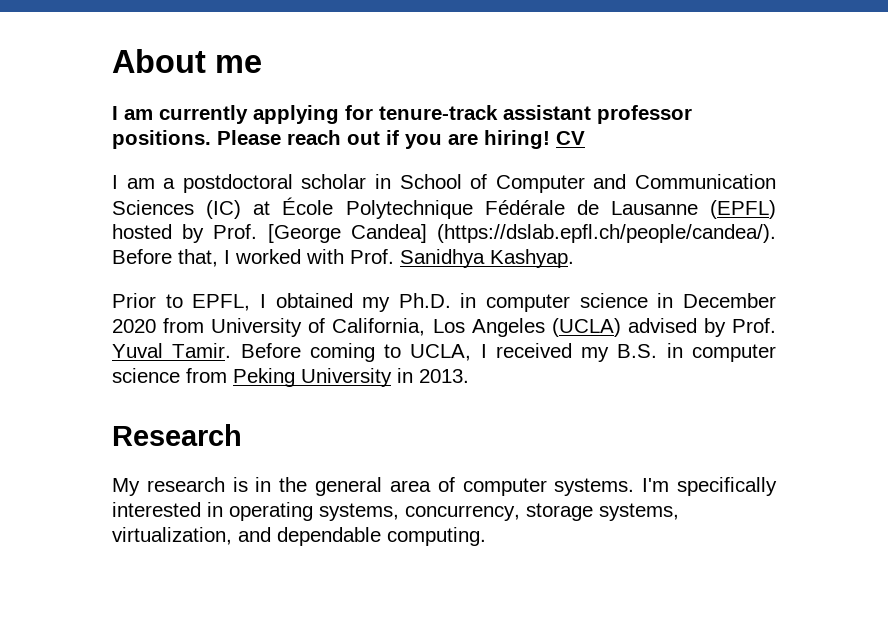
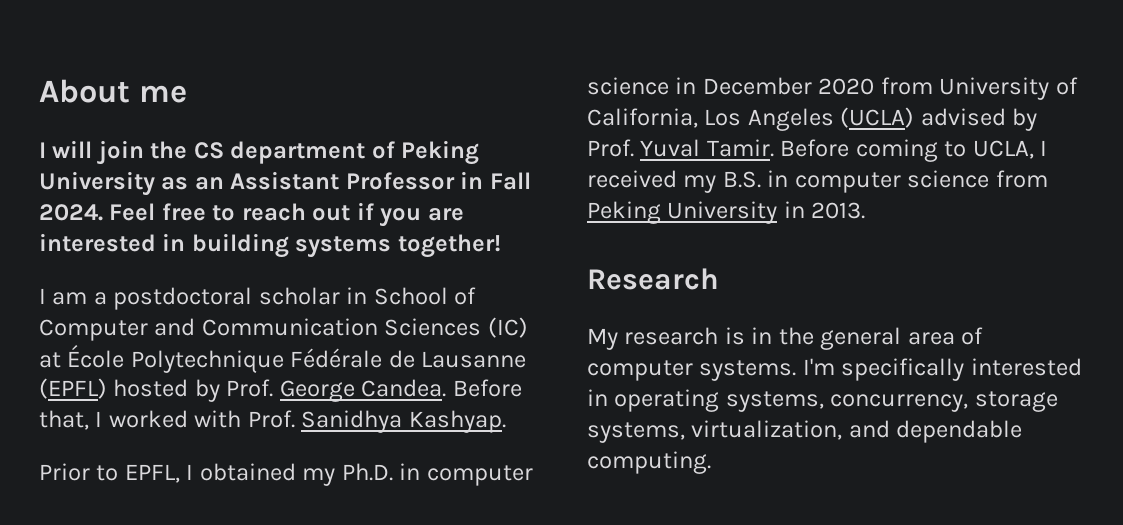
- I am currently applying for tenure-track assistant professor positions. Please reach out if you are hiring! CV
+ I will join the CS department of Peking University as an Assistant Professor in Fall 2024. Feel free to reach out if you are interested in building systems together!
- I am a postdoctoral scholar in School of Computer and Communication Sciences (IC) at École Polytechnique Fédérale de Lausanne (EPFL) hosted by Prof. [George Candea] (https://dslab.epfl.ch/people/candea/). Before that, I worked with Prof. Sanidhya Kashyap.
+ I am a postdoctoral scholar in School of Computer and Communication Sciences (IC) at École Polytechnique Fédérale de Lausanne (EPFL) hosted by Prof. George Candea. Before that, I worked with Prof. Sanidhya Kashyap.

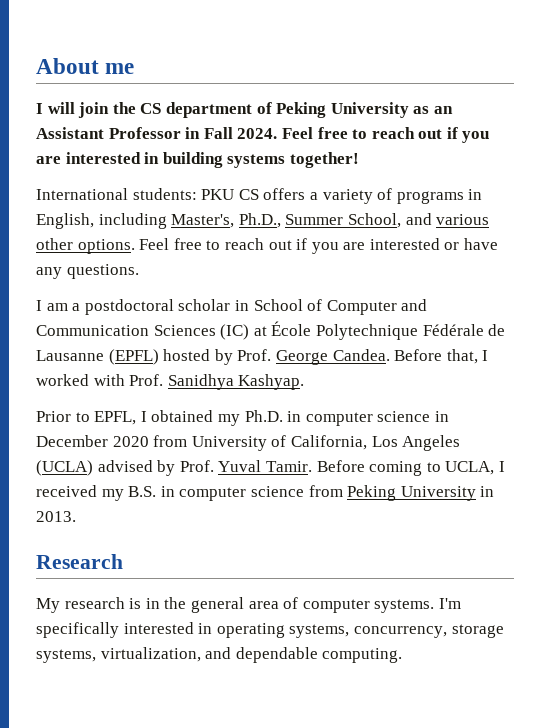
+ International students: PKU CS offers a variety of programs in English, including Master's, Ph.D., Summer School, and various other options. Feel free to reach out if you are interested or have any questions.

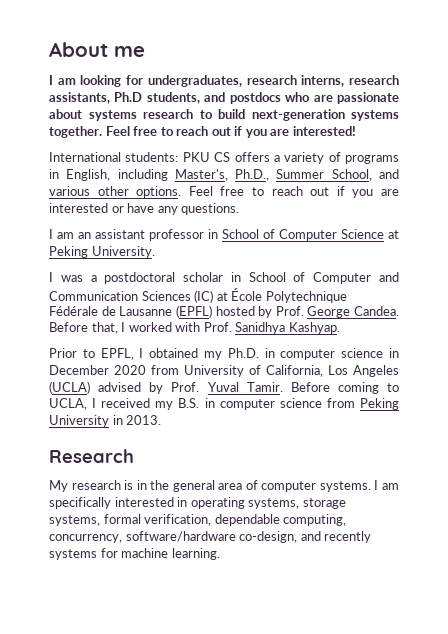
- I will join the CS department of Peking University as an Assistant Professor in Fall 2024. Feel free to reach out if you are interested in building systems together!
+ I am looking for undergraduates, research interns, research assistants, Ph.D students, and postdocs who are passionate about systems research to build next-generation systems together. Feel free to reach out if you are interested!
- I am a postdoctoral scholar in School of Computer and Communication Sciences (IC) at École Polytechnique Fédérale de Lausanne (EPFL) hosted by Prof. George Candea.
+ I am an assistant professor in School of Computer Science at Peking University.
+ I was a postdoctoral scholar in School of Computer and Communication Sciences (IC) at École Polytechnique Fédérale de Lausanne (EPFL) hosted by Prof. George Candea.
- I'm specifically interested in operating systems, concurrency, storage systems, virtualization, and dependable computing.
+ I am specifically interested in operating systems, storage systems, formal verification, dependable computing, concurrency, software/hardware co-design, and recently systems for machine learning.

